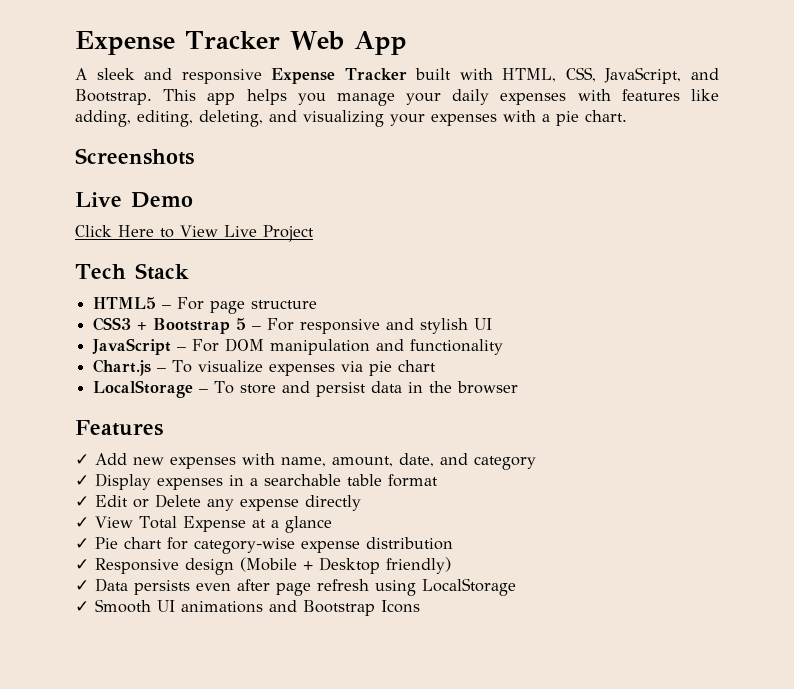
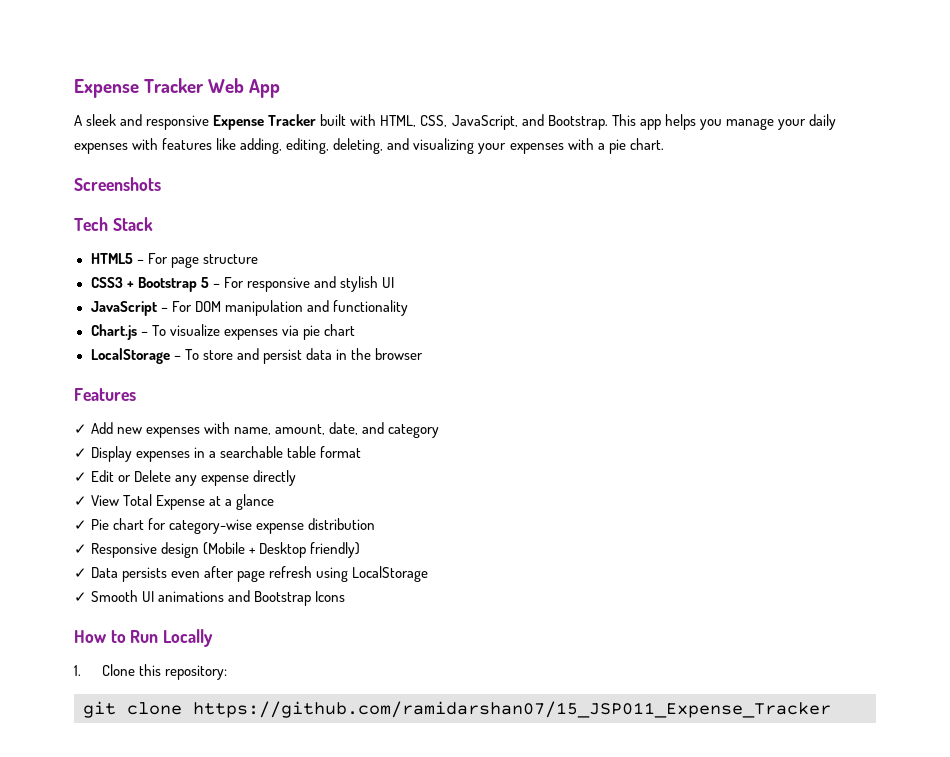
- Live Demo
- Click Here to View Live Project
+ How to Run Locally
+ 1. Clone this repository:
+ git clone https://github.com/ramidarshan07/15_JSP011_Expense_Tracker

